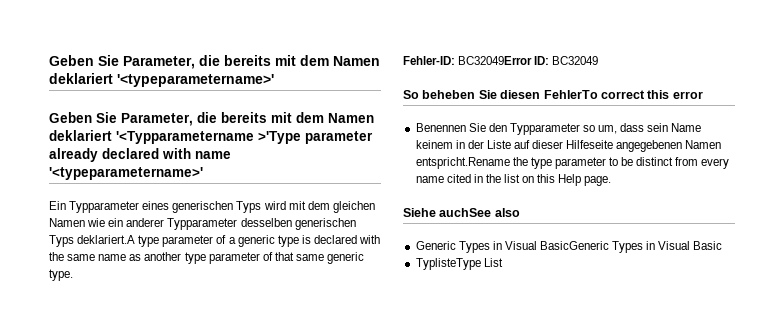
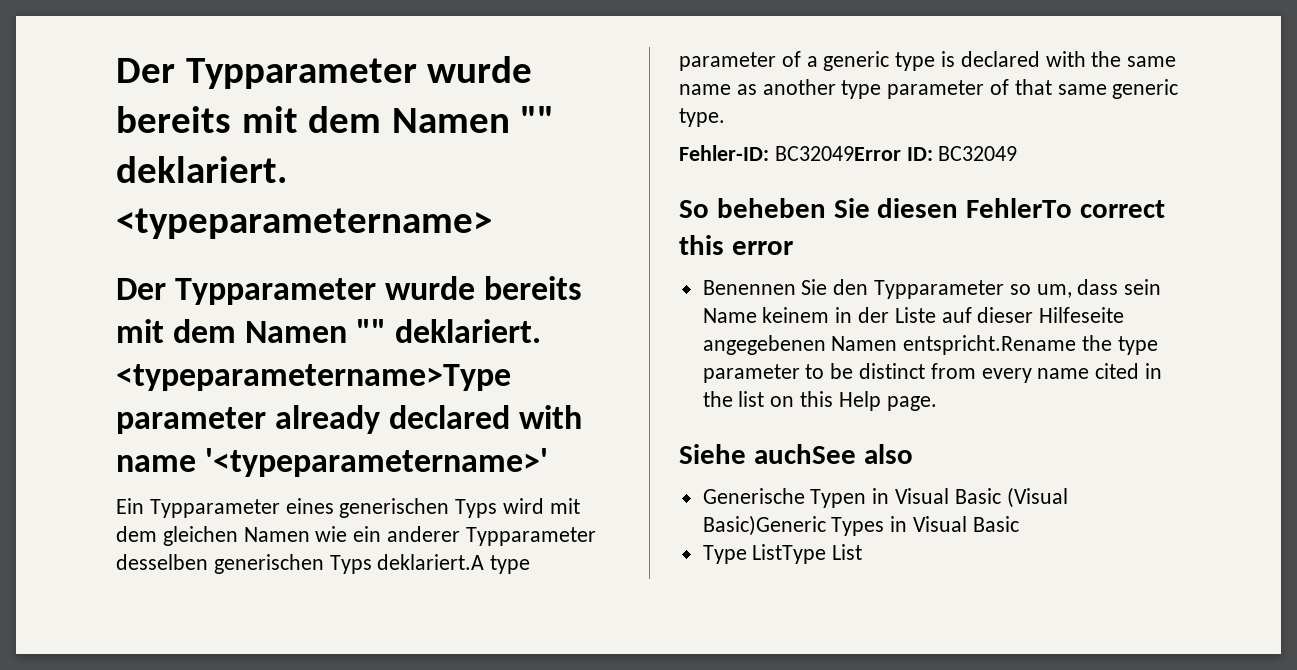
- Geben Sie Parameter, die bereits mit dem Namen deklariert '<typeparametername>'
- Geben Sie Parameter, die bereits mit dem Namen deklariert '<Typparametername >'Type parameter already declared with name '<typeparametername>'
+ Der Typparameter wurde bereits mit dem Namen "" deklariert. <typeparametername>
+ Der Typparameter wurde bereits mit dem Namen "" deklariert. <typeparametername>Type parameter already declared with name '<typeparametername>'
- Generic Types in Visual BasicGeneric Types in Visual Basic
+ Generische Typen in Visual Basic (Visual Basic)Generic Types in Visual Basic
- TyplisteType List
+ Type ListType List

